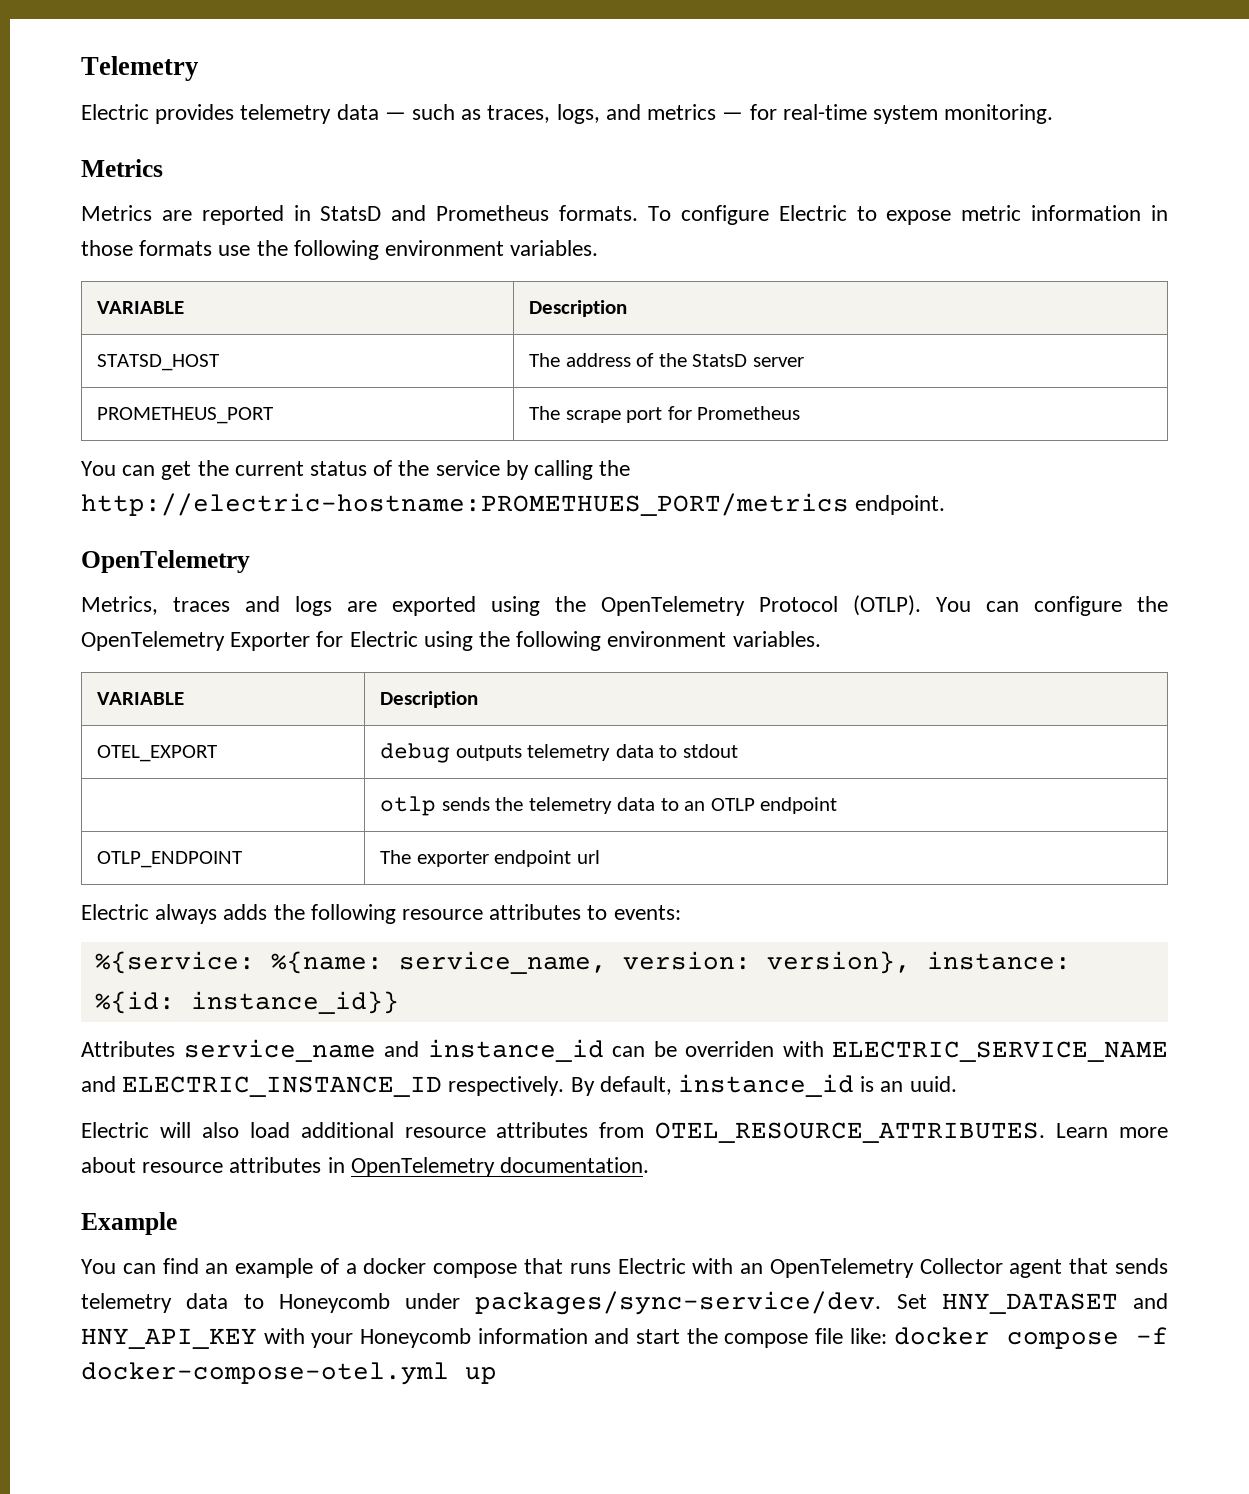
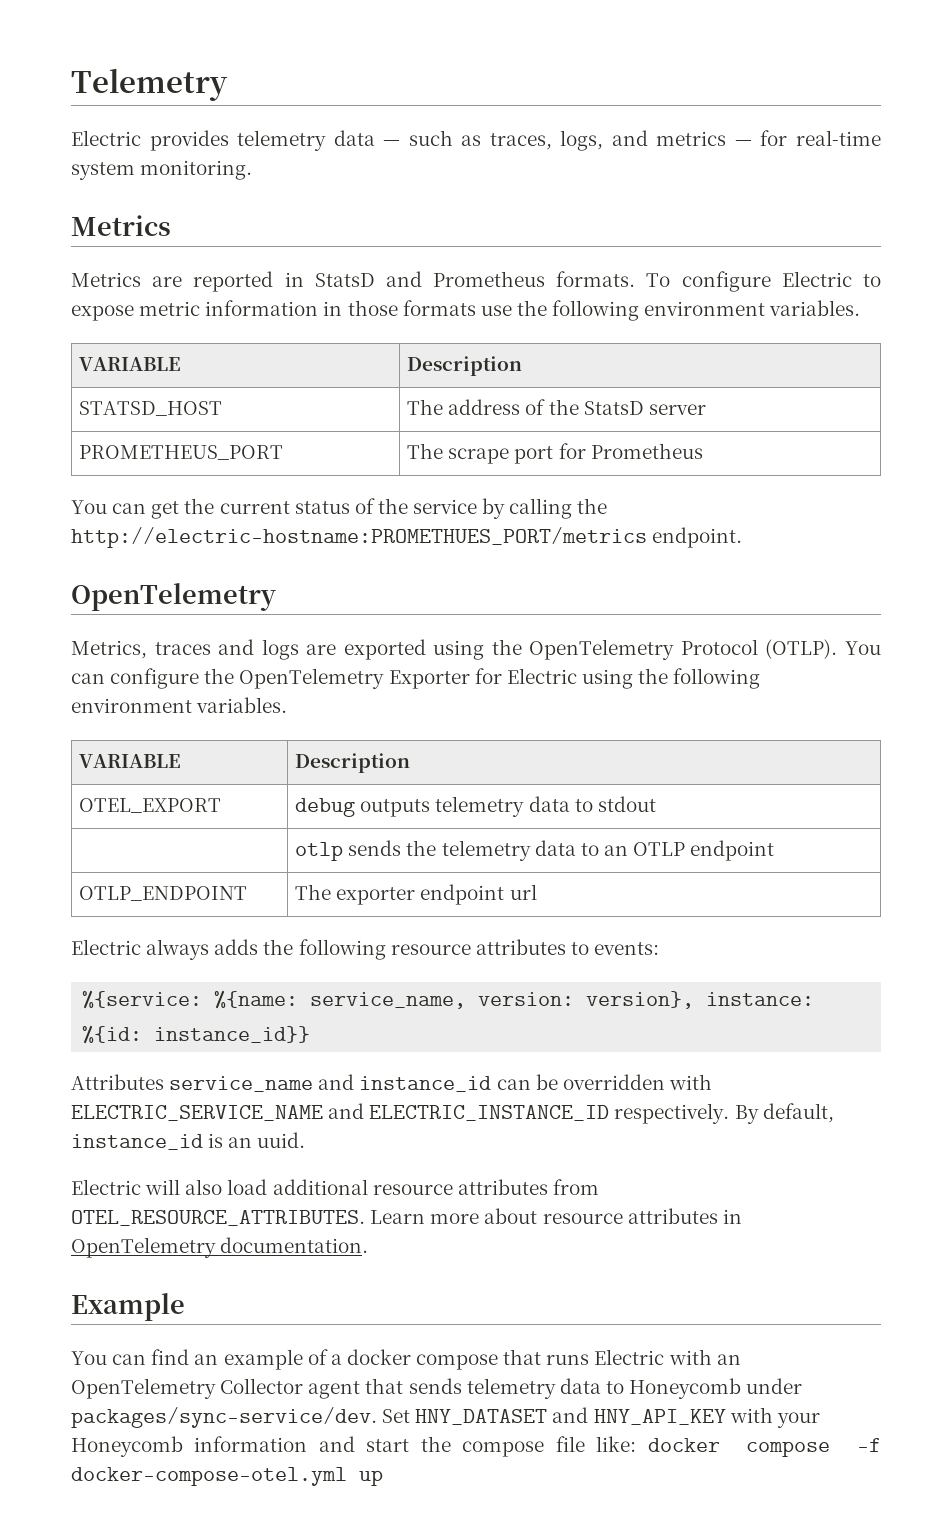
- Attributes service_name and instance_id can be overriden with ELECTRIC_SERVICE_NAME and ELECTRIC_INSTANCE_ID respectively.
+ Attributes service_name and instance_id can be overridden with ELECTRIC_SERVICE_NAME and ELECTRIC_INSTANCE_ID respectively.

